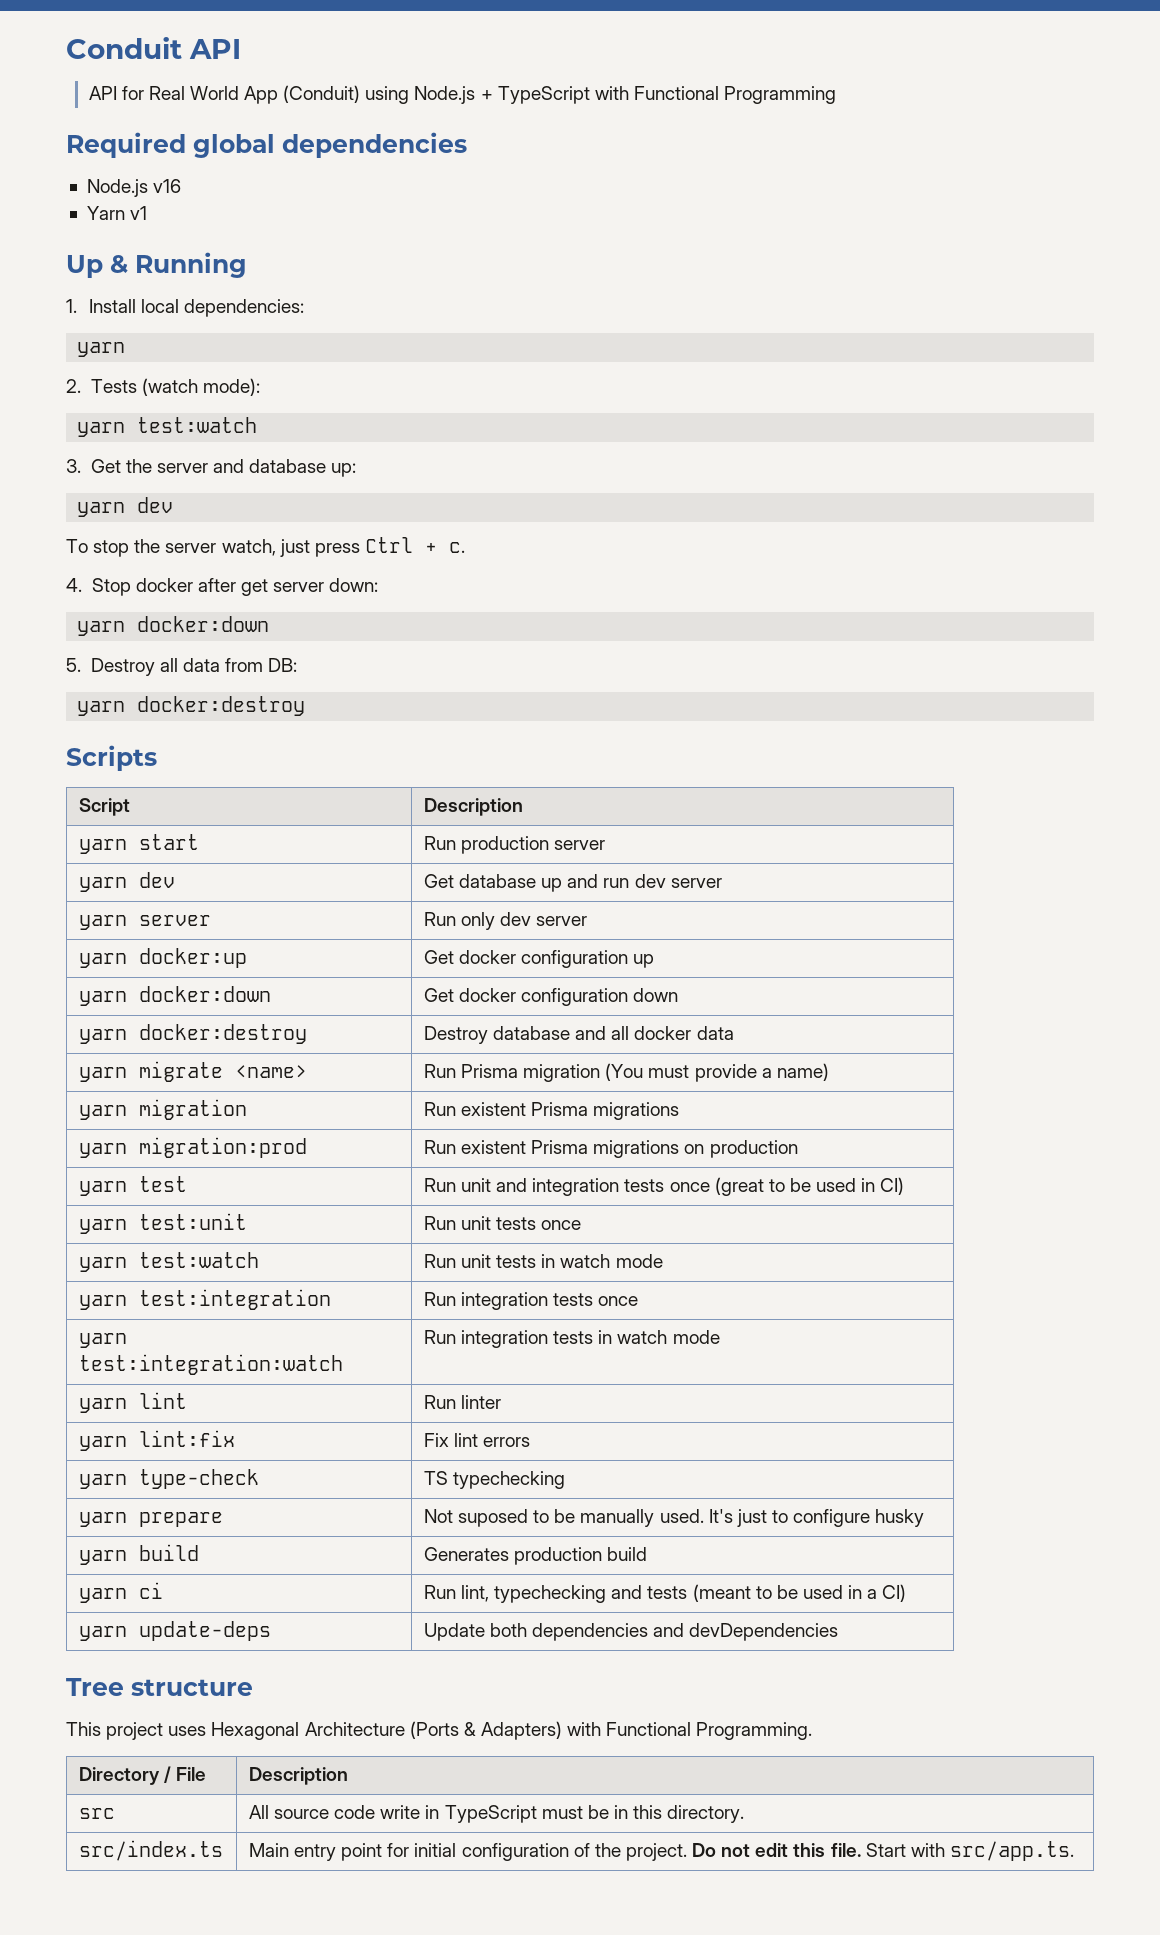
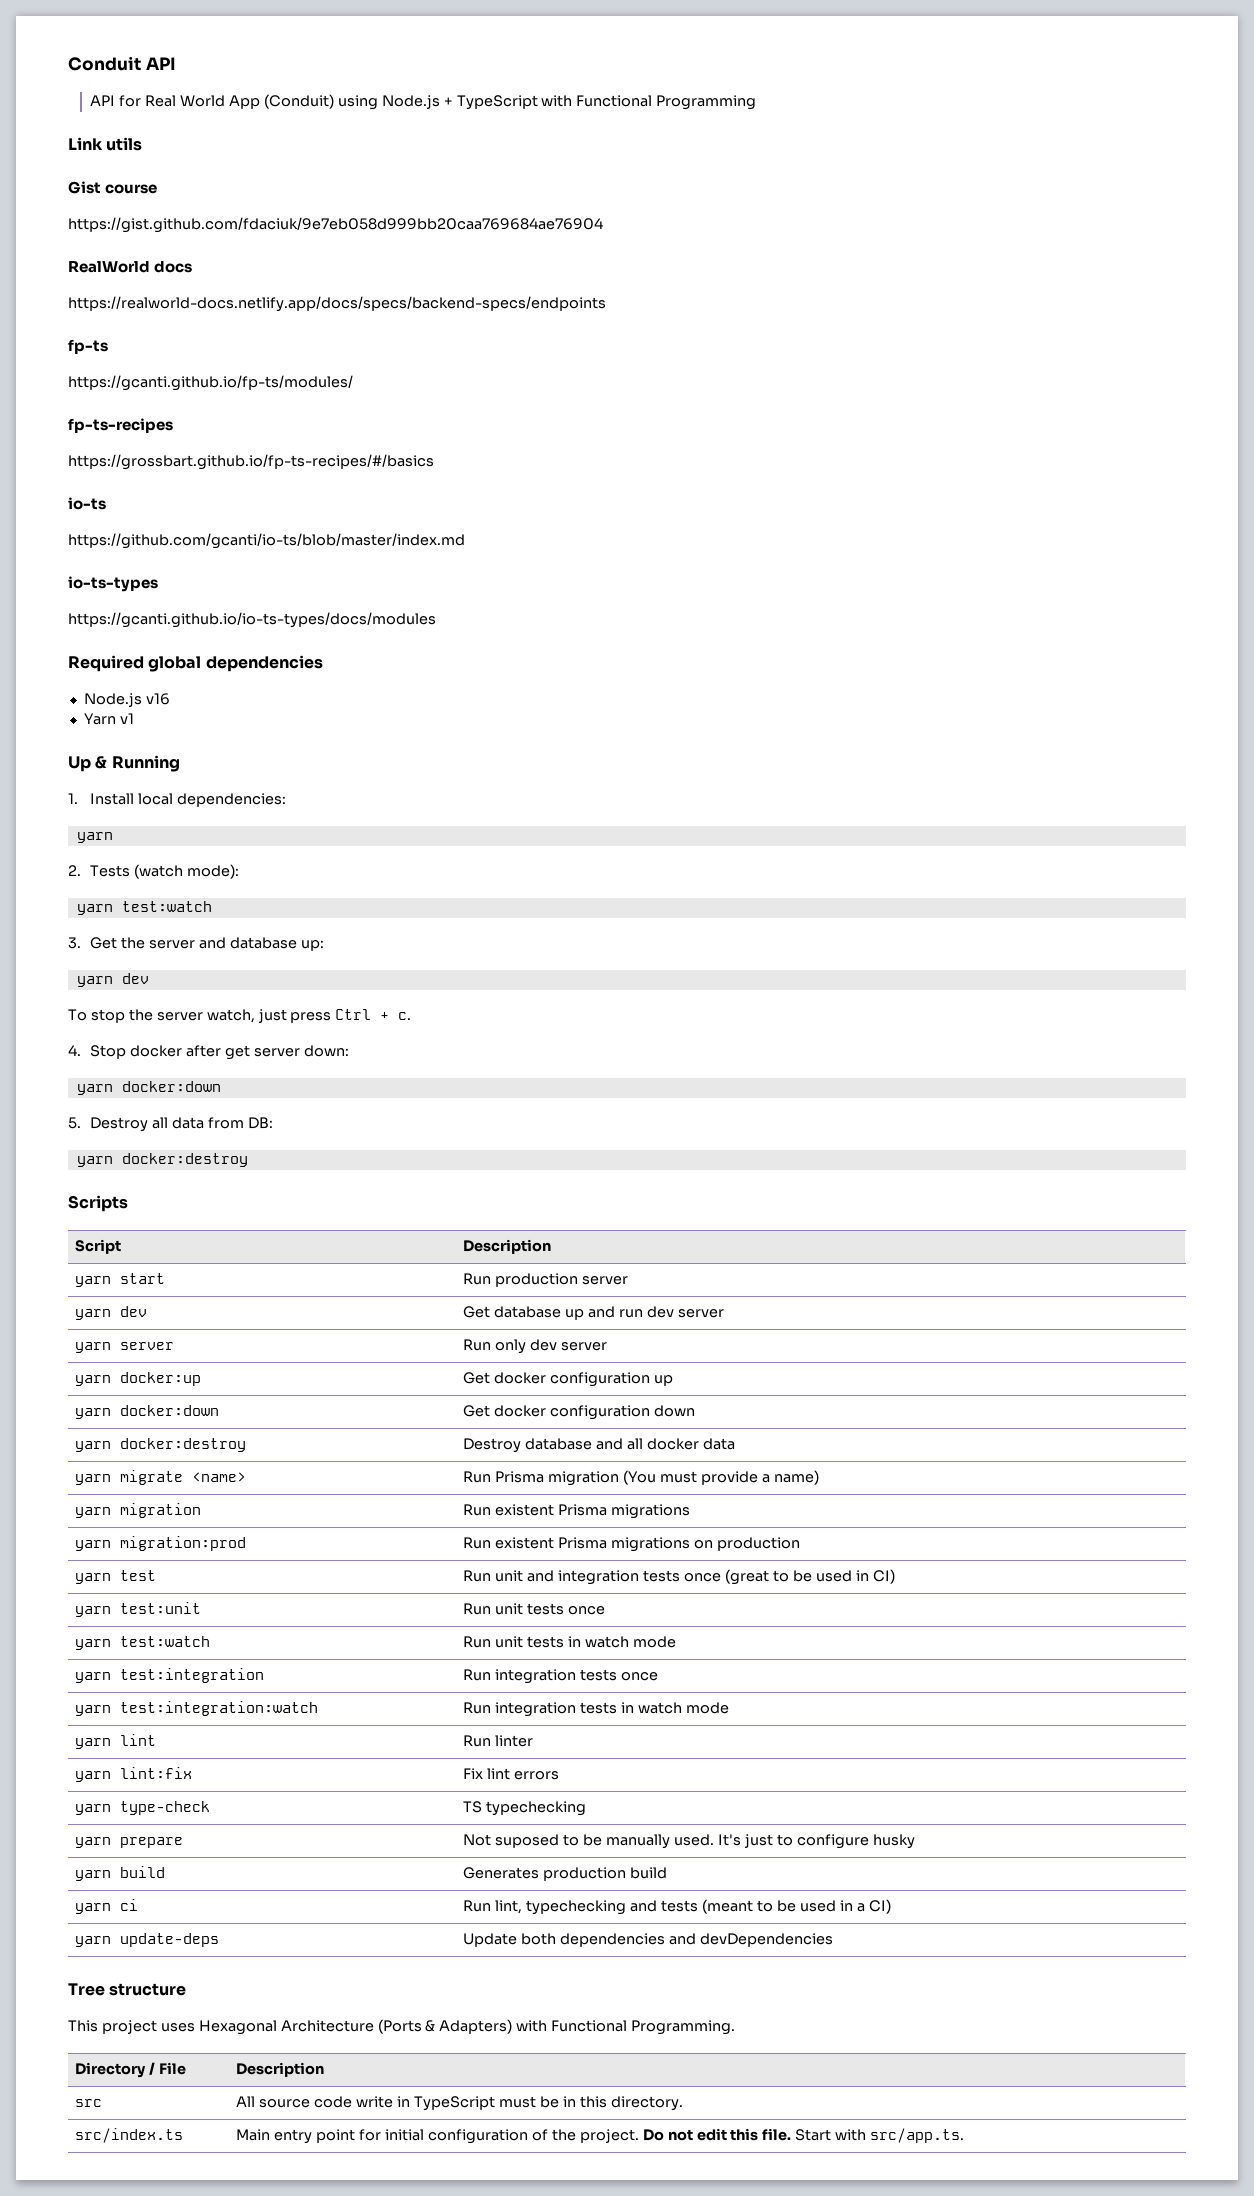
+ Link utils
+ Gist course
+ https://gist.github.com/fdaciuk/9e7eb058d999bb20caa769684ae76904
+ RealWorld docs
+ https://realworld-docs.netlify.app/docs/specs/backend-specs/endpoints
+ fp-ts
+ https://gcanti.github.io/fp-ts/modules/
+ fp-ts-recipes
+ https://grossbart.github.io/fp-ts-recipes/#/basics
+ io-ts
+ https://github.com/gcanti/io-ts/blob/master/index.md
+ io-ts-types
+ https://gcanti.github.io/io-ts-types/docs/modules

